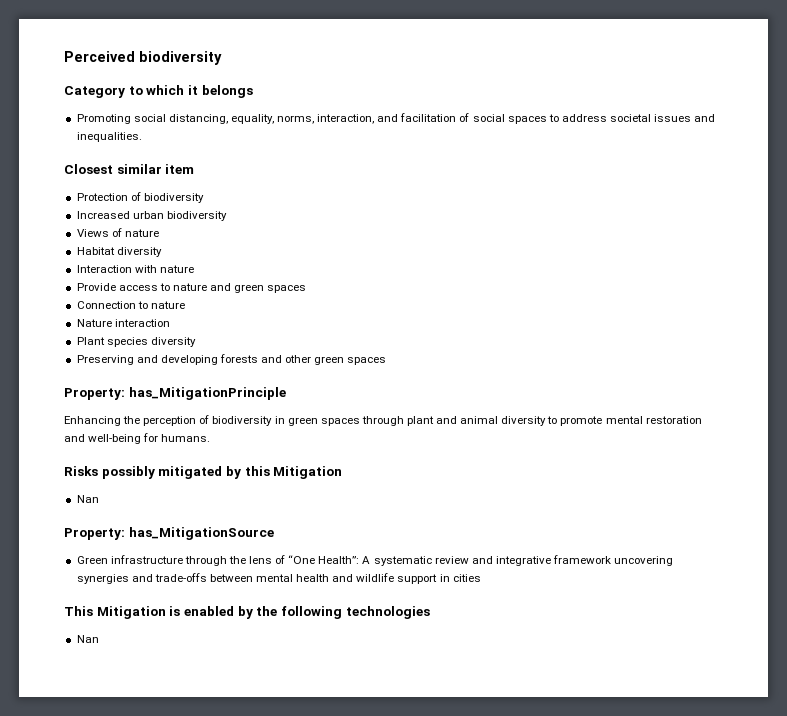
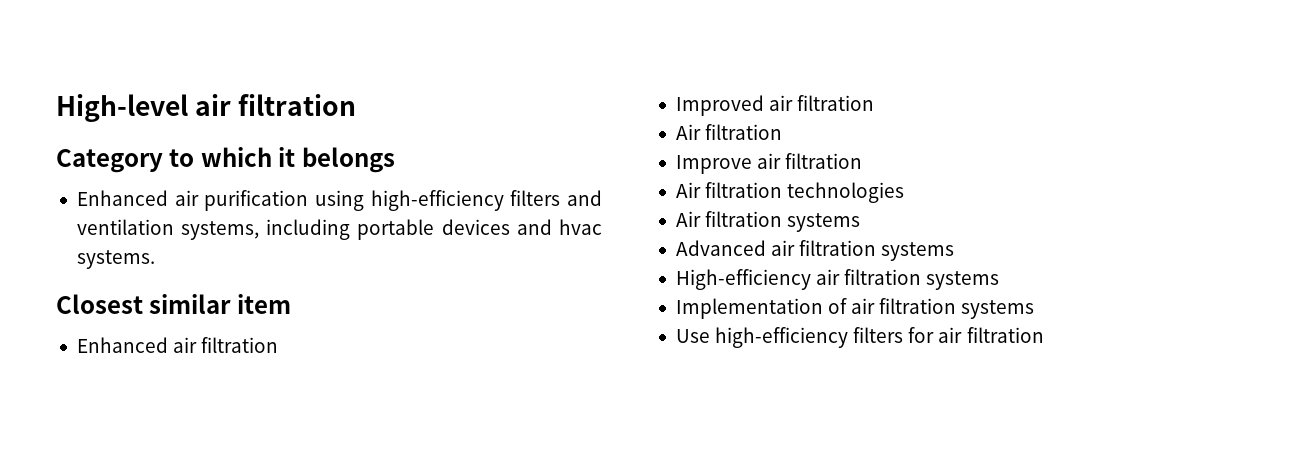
- Perceived biodiversity
+ High-level air filtration
- Promoting social distancing, equality, norms, interaction, and facilitation of social spaces to address societal issues and inequalities.
+ Enhanced air purification using high-efficiency filters and ventilation systems, including portable devices and hvac systems.
  Closest similar item
- Protection of biodiversity
- Increased urban biodiversity
- Views of nature
- Habitat diversity
- Interaction with nature
- Provide access to nature and green spaces
- Connection to nature
- Nature interaction
- Plant species diversity
- Preserving and developing forests and other green spaces
- Property: has_MitigationPrinciple
- Enhancing the perception of biodiversity in green spaces through plant and animal diversity to promote mental restoration and well-being for humans.
- Risks possibly mitigated by this Mitigation
- Nan
- Property: has_MitigationSource
- Green infrastructure through the lens of “One Health”: A systematic review and integrative framework uncovering synergies and trade-offs between mental health and wildlife support in cities
- This Mitigation is enabled by the following technologies
- Nan
+ Enhanced air filtration
+ Improved air filtration
+ Air filtration
+ Improve air filtration
+ Air filtration technologies
+ Air filtration systems
+ Advanced air filtration systems
+ High-efficiency air filtration systems
+ Implementation of air filtration systems
+ Use high-efficiency filters for air filtration

